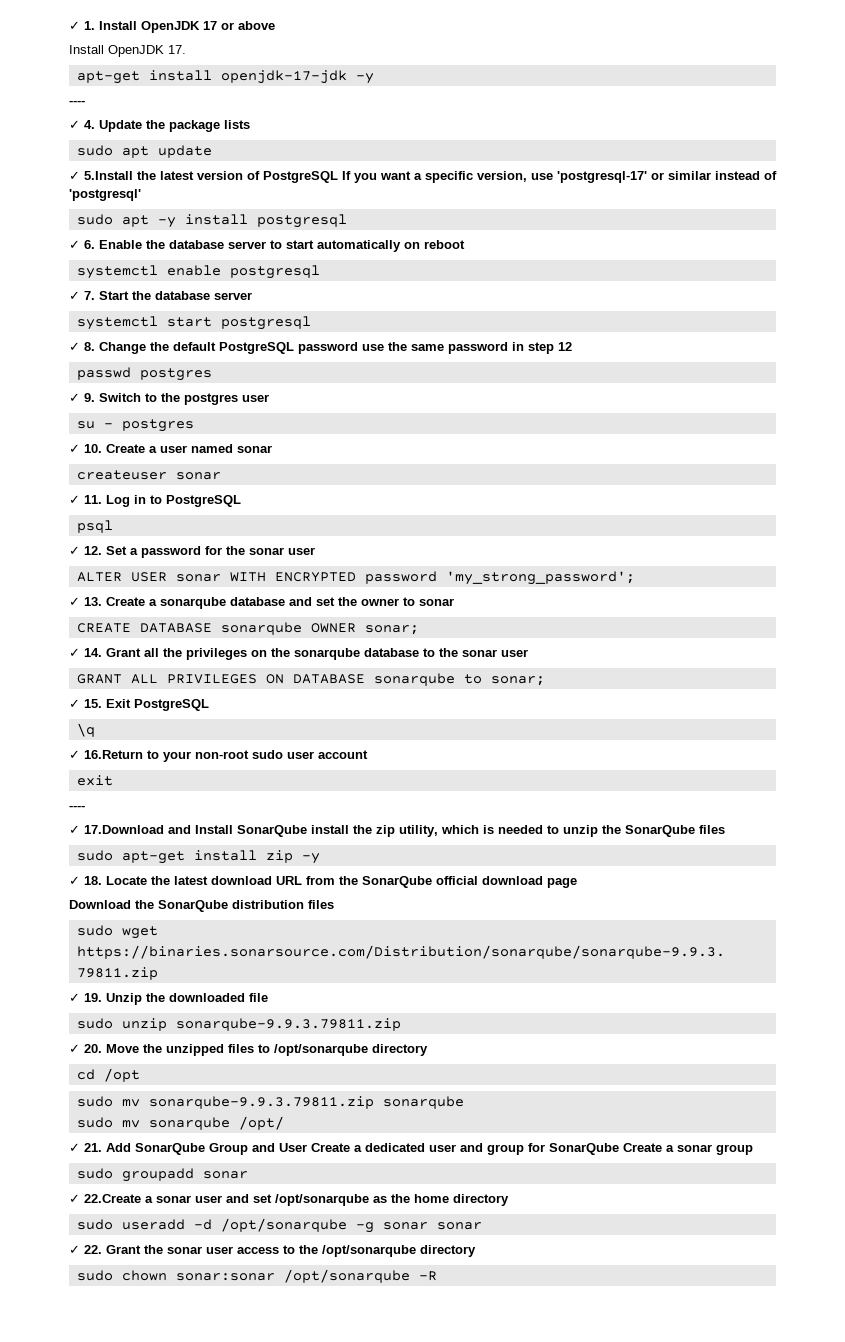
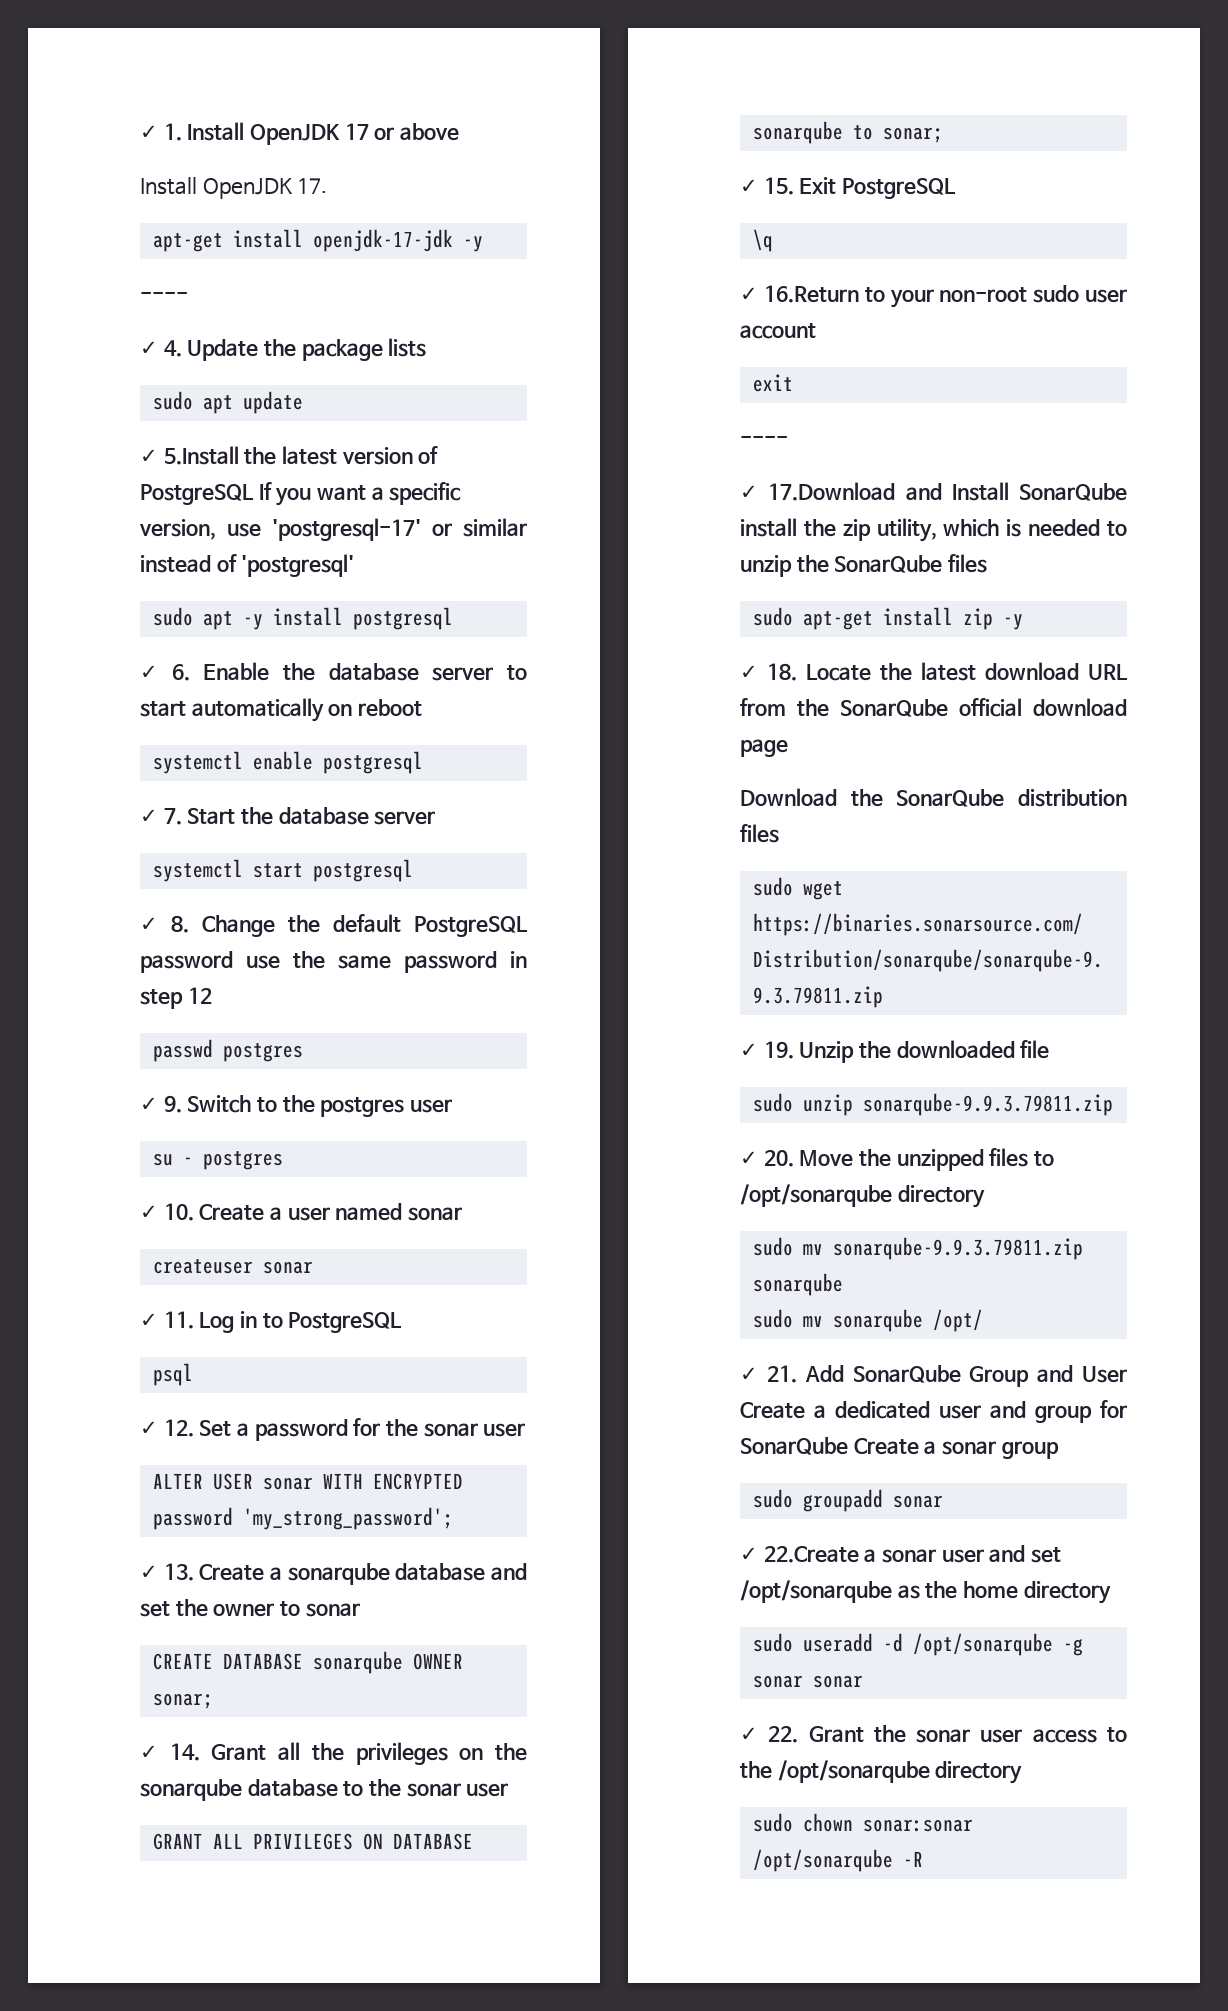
- cd /opt

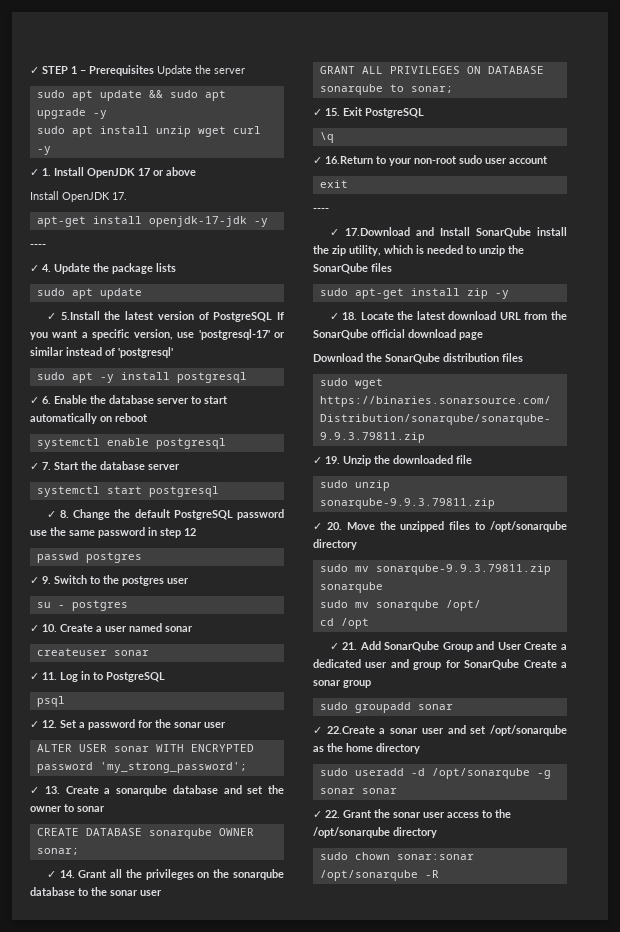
+ ✓ STEP 1 – Prerequisites Update the server
+ sudo apt update && sudo apt upgrade -y
+ sudo apt install unzip wget curl -y
+ cd /opt

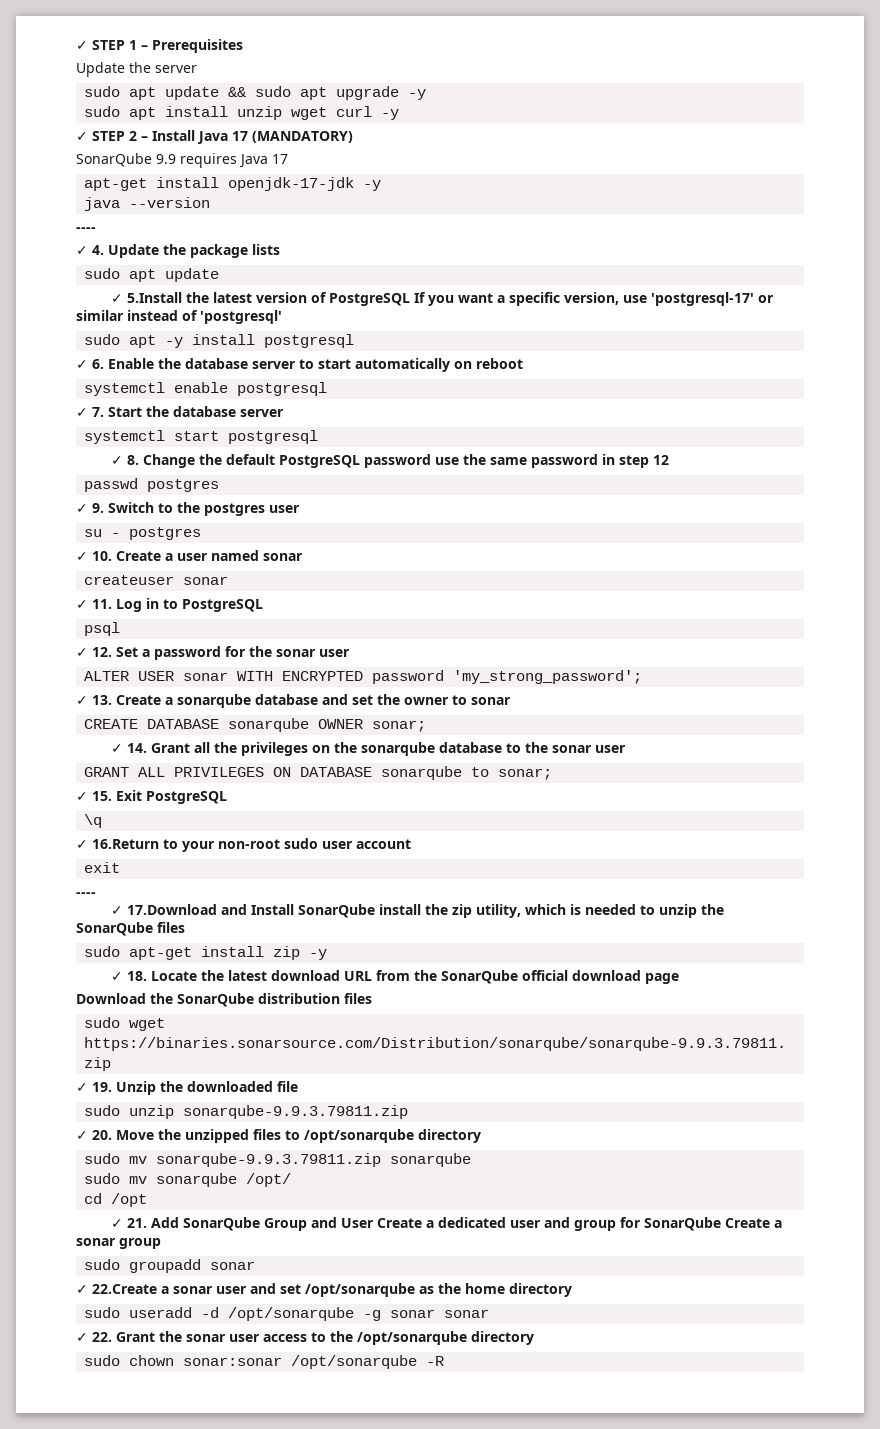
- ✓ STEP 1 – Prerequisites Update the server
+ ✓ STEP 1 – Prerequisites
+ Update the server
- ✓ 1. Install OpenJDK 17 or above
- Install OpenJDK 17.
+ ✓ STEP 2 – Install Java 17 (MANDATORY)
+ SonarQube 9.9 requires Java 17
+ java --version

